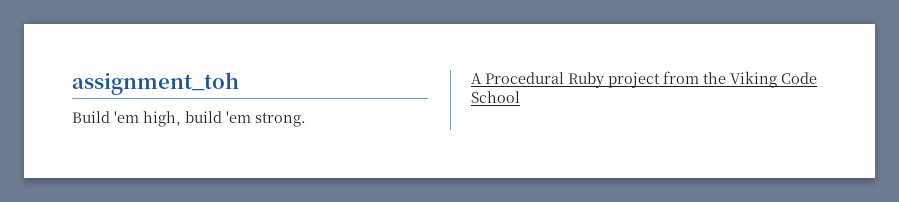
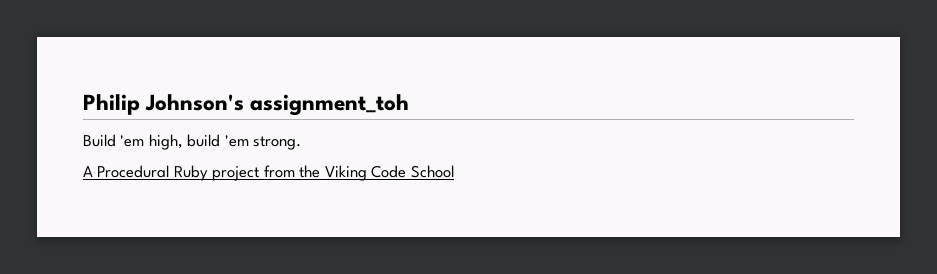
- assignment_toh
+ Philip Johnson's assignment_toh

